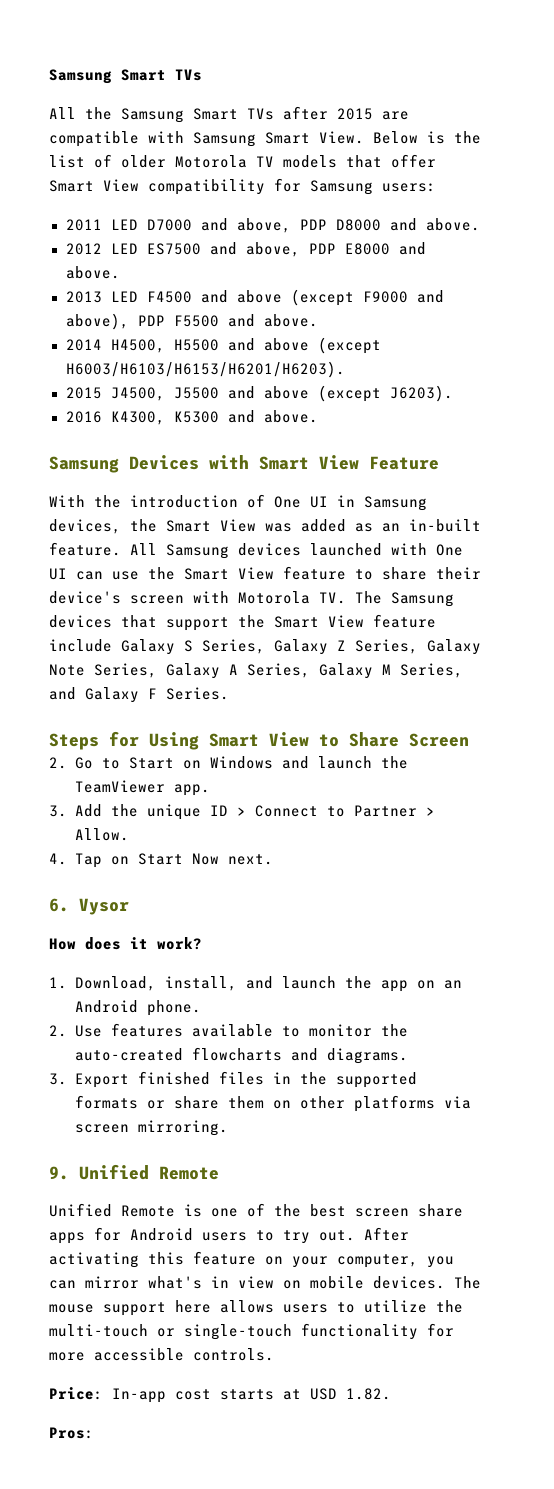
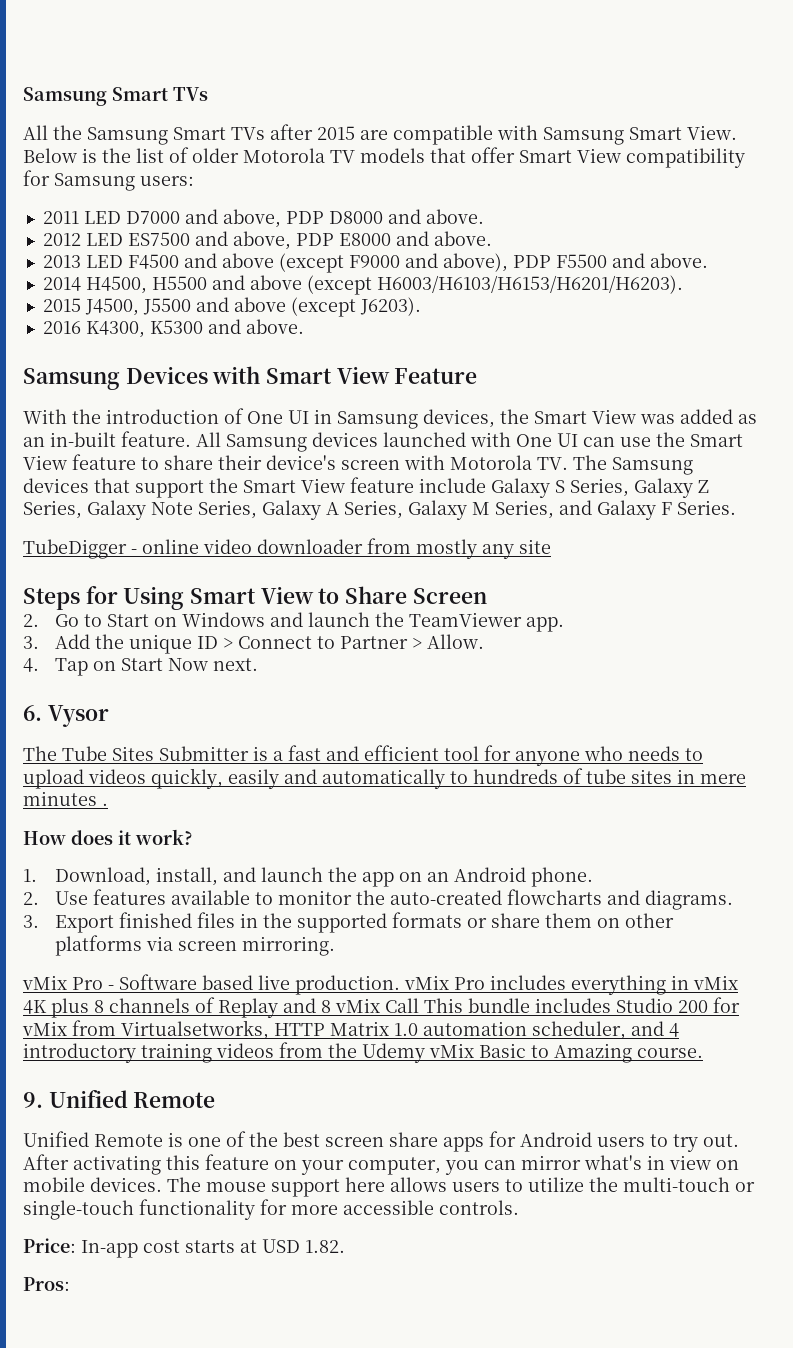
+ TubeDigger - online video downloader from mostly any site
+ The Tube Sites Submitter is a fast and efficient tool for anyone who needs to upload videos quickly, easily and automatically to hundreds of tube sites in mere minutes .
+ vMix Pro - Software based live production. vMix Pro includes everything in vMix 4K plus 8 channels of Replay and 8 vMix Call This bundle includes Studio 200 for vMix from Virtualsetworks, HTTP Matrix 1.0 automation scheduler, and 4 introductory training videos from the Udemy vMix Basic to Amazing course.

